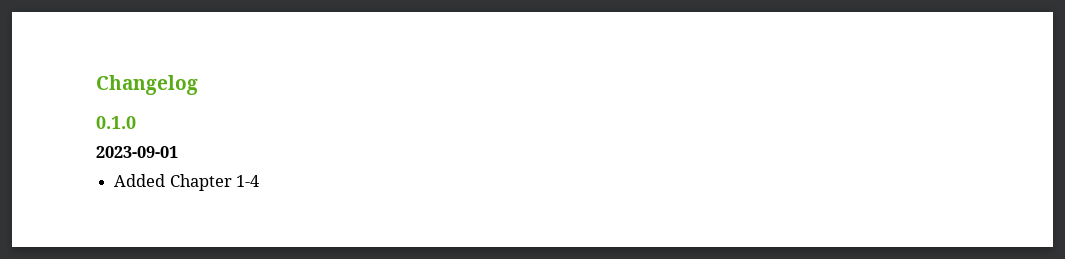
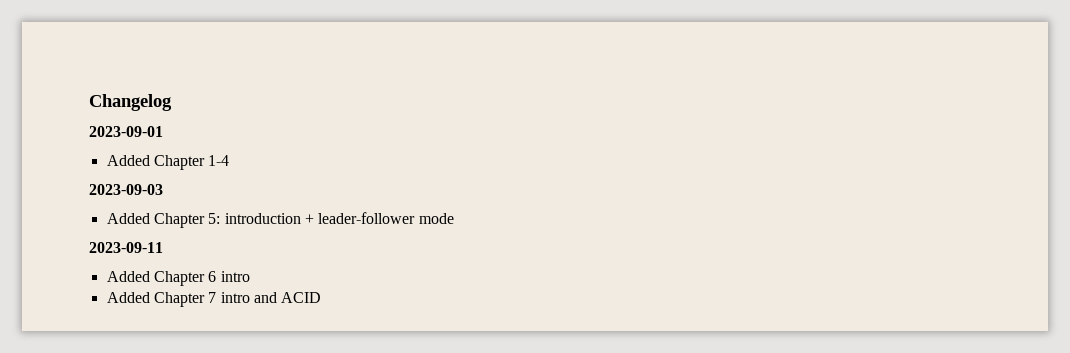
- 0.1.0
+ 2023-09-03
+ Added Chapter 5: introduction + leader-follower mode
+ 2023-09-11
+ Added Chapter 6 intro
+ Added Chapter 7 intro and ACID

